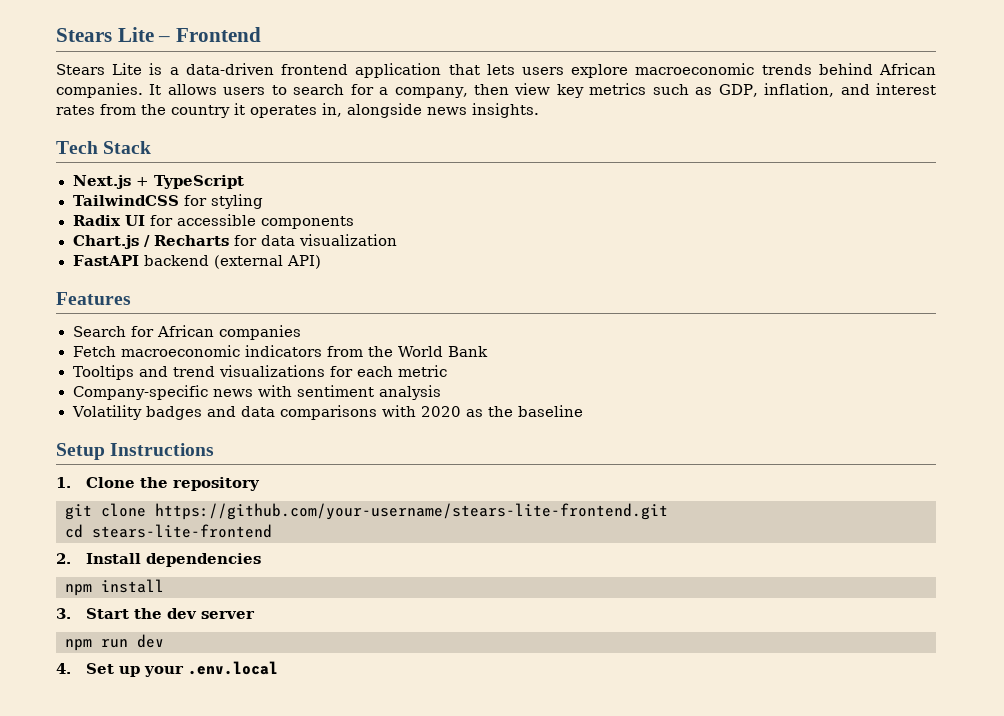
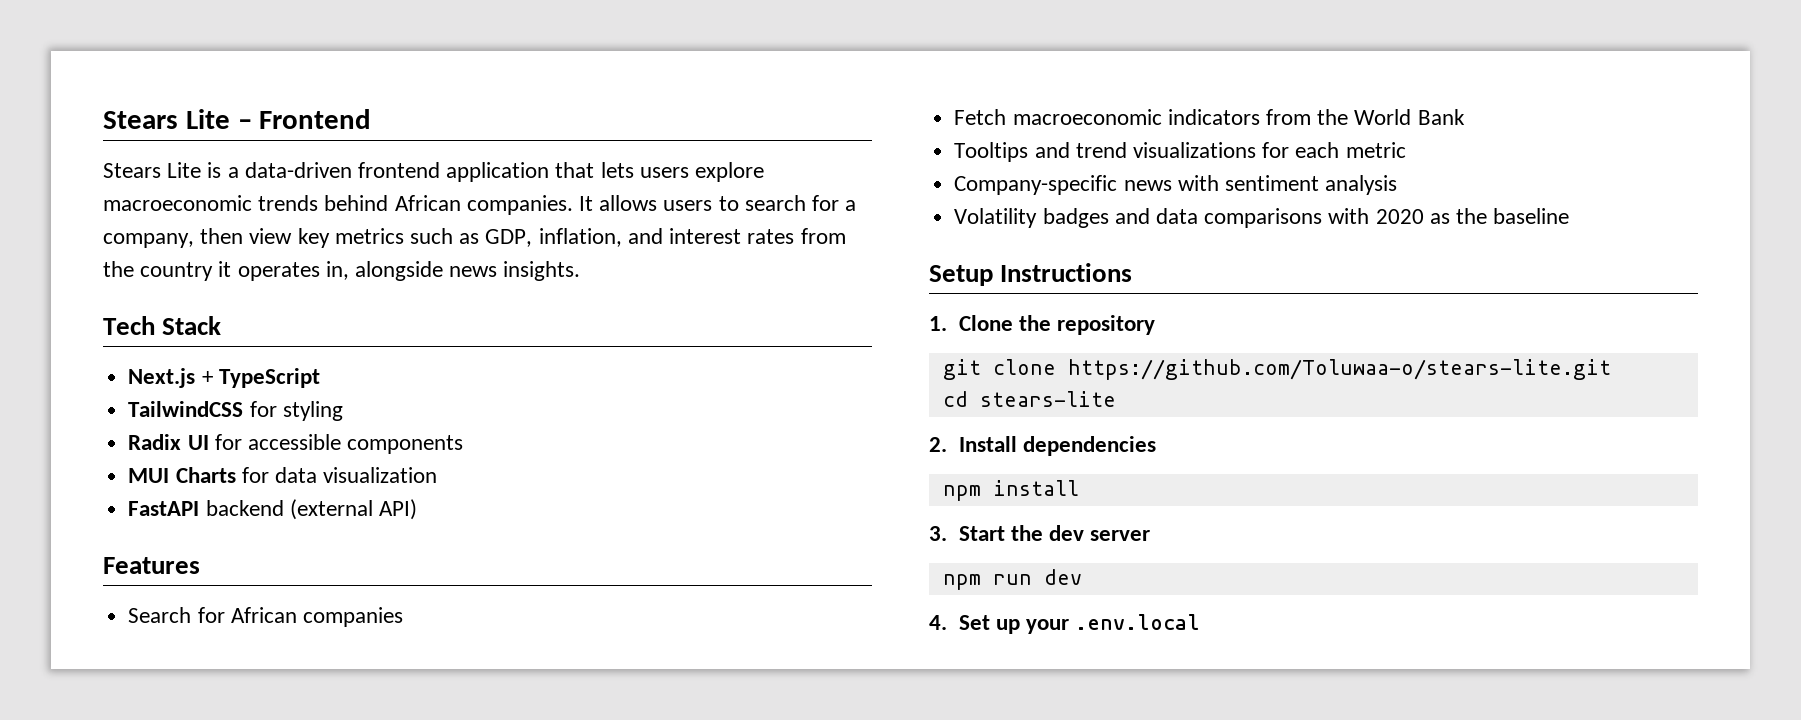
- Chart.js / Recharts for data visualization
+ MUI Charts for data visualization
- git clone https://github.com/your-username/stears-lite-frontend.git
+ git clone https://github.com/Toluwaa-o/stears-lite.git
- cd stears-lite-frontend
+ cd stears-lite

